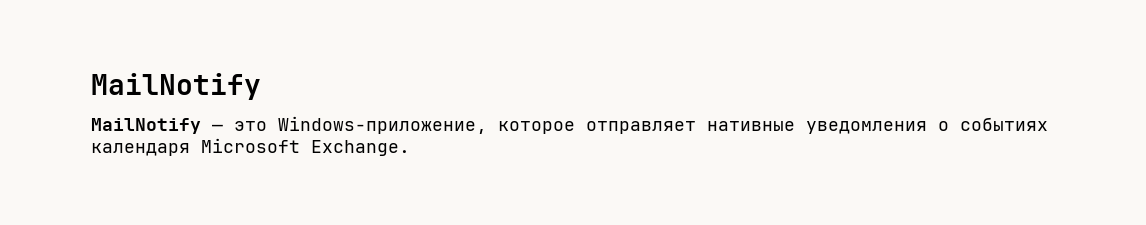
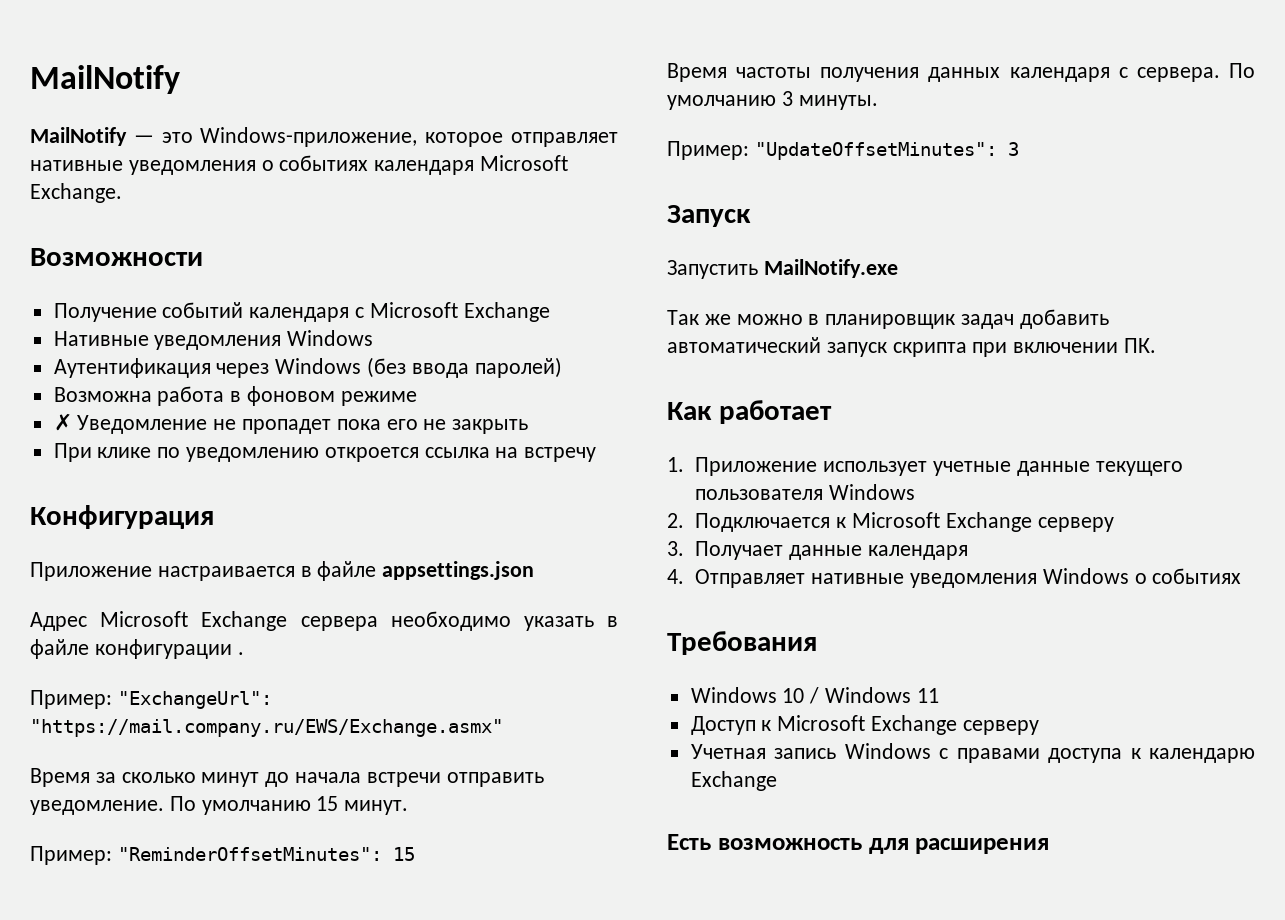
+ Возможности
+ Получение событий календаря с Microsoft Exchange
+ Нативные уведомления Windows
+ Аутентификация через Windows (без ввода паролей)
+ Возможна работа в фоновом режиме
+ ✗ Уведомление не пропадет пока его не закрыть
+ При клике по уведомлению откроется ссылка на встречу
+ Конфигурация
+ Приложение настраивается в файле appsettings.json
+ Адрес Microsoft Exchange сервера необходимо указать в файле конфигурации .
+ Пример: "ExchangeUrl": "https://mail.company.ru/EWS/Exchange.asmx"
+ Время за сколько минут до начала встречи отправить уведомление. По умолчанию 15 минут.
+ Пример: "ReminderOffsetMinutes": 15
+ Время частоты получения данных календаря с сервера. По умолчанию 3 минуты.
+ Пример: "UpdateOffsetMinutes": 3
+ Запуск
+ Запустить MailNotify.exe
+ Так же можно в планировщик задач добавить автоматический запуск скрипта при включении ПК.
+ Как работает
+ 1. Приложение использует учетные данные текущего пользователя Windows
+ 2. Подключается к Microsoft Exchange серверу
+ 3. Получает данные календаря
+ 4. Отправляет нативные уведомления Windows о событиях
+ Требования
+ Windows 10 / Windows 11
+ Доступ к Microsoft Exchange серверу
+ Учетная запись Windows с правами доступа к календарю Exchange
+ Есть возможность для расширения

